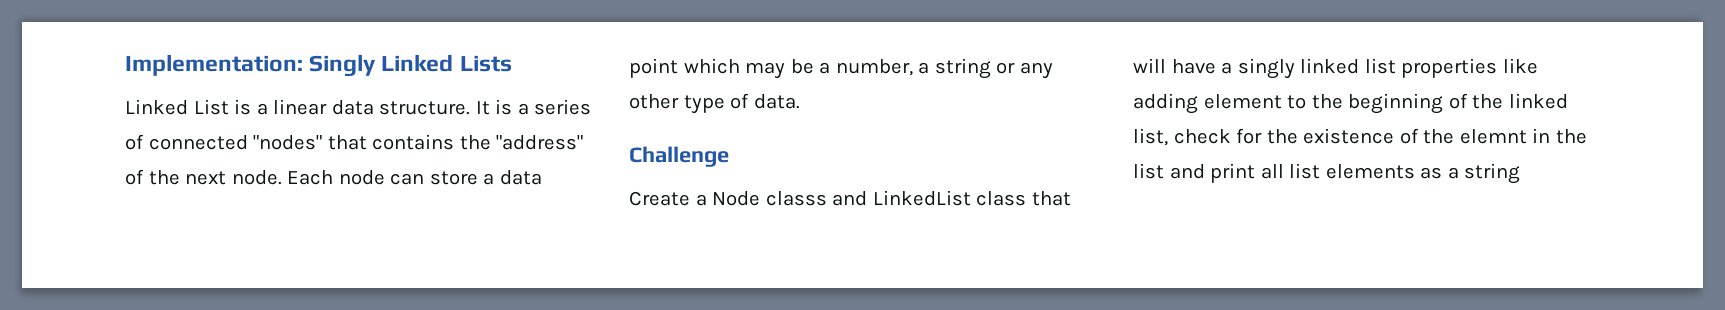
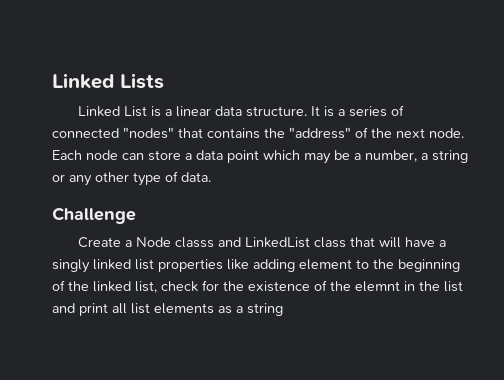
- Implementation: Singly Linked Lists
+ Linked Lists

